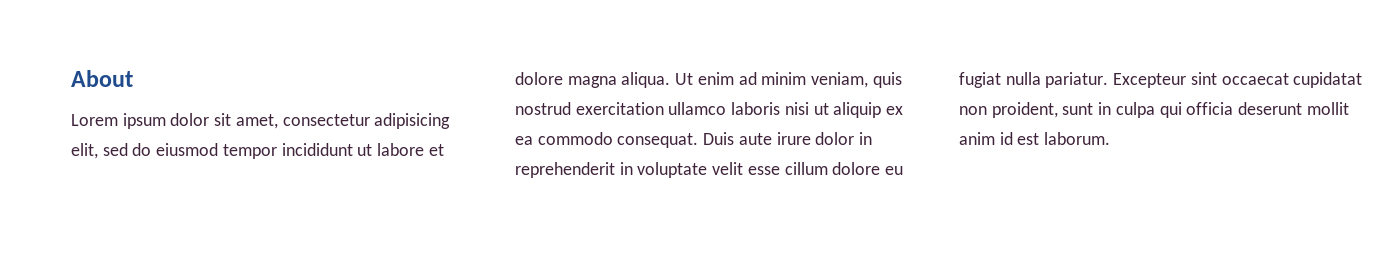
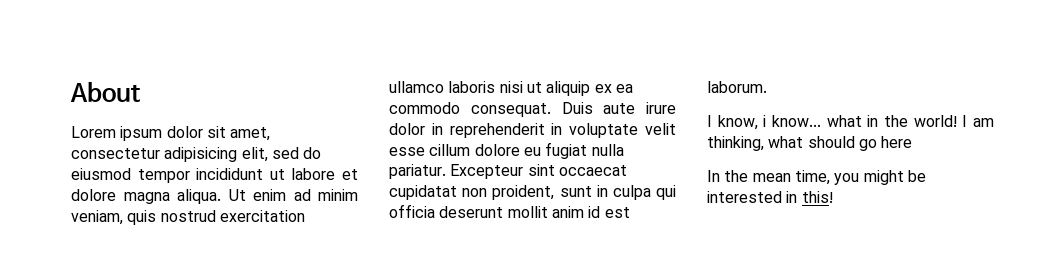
+ I know, i know... what in the world! I am thinking, what should go here
+ In the mean time, you might be interested in this!

